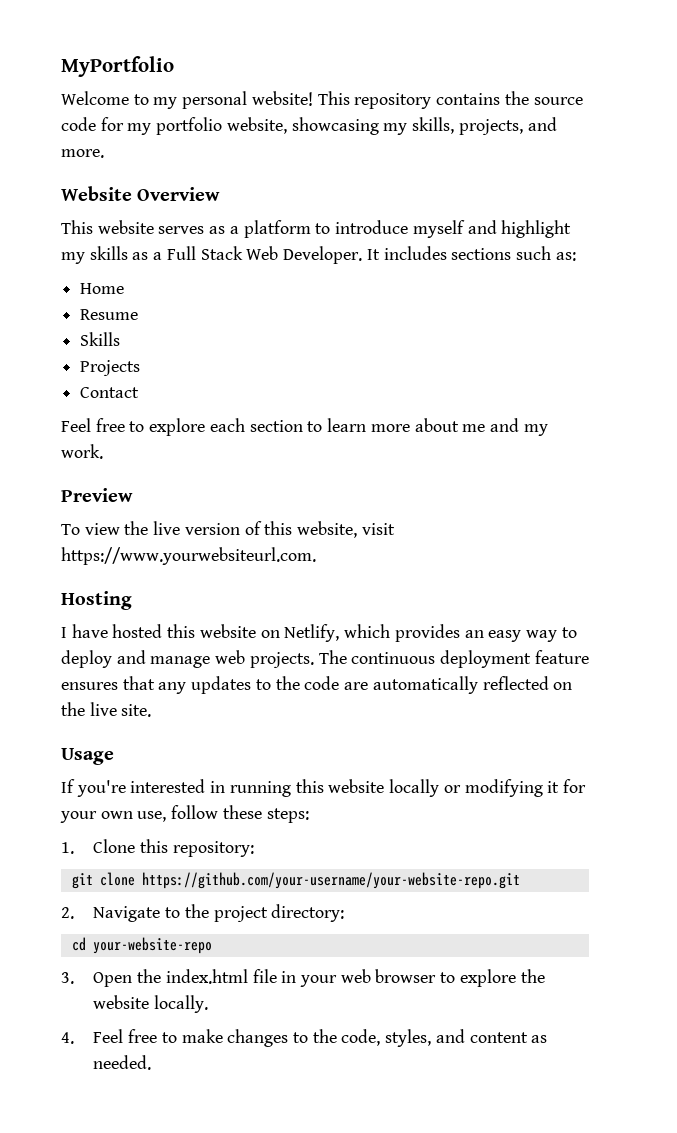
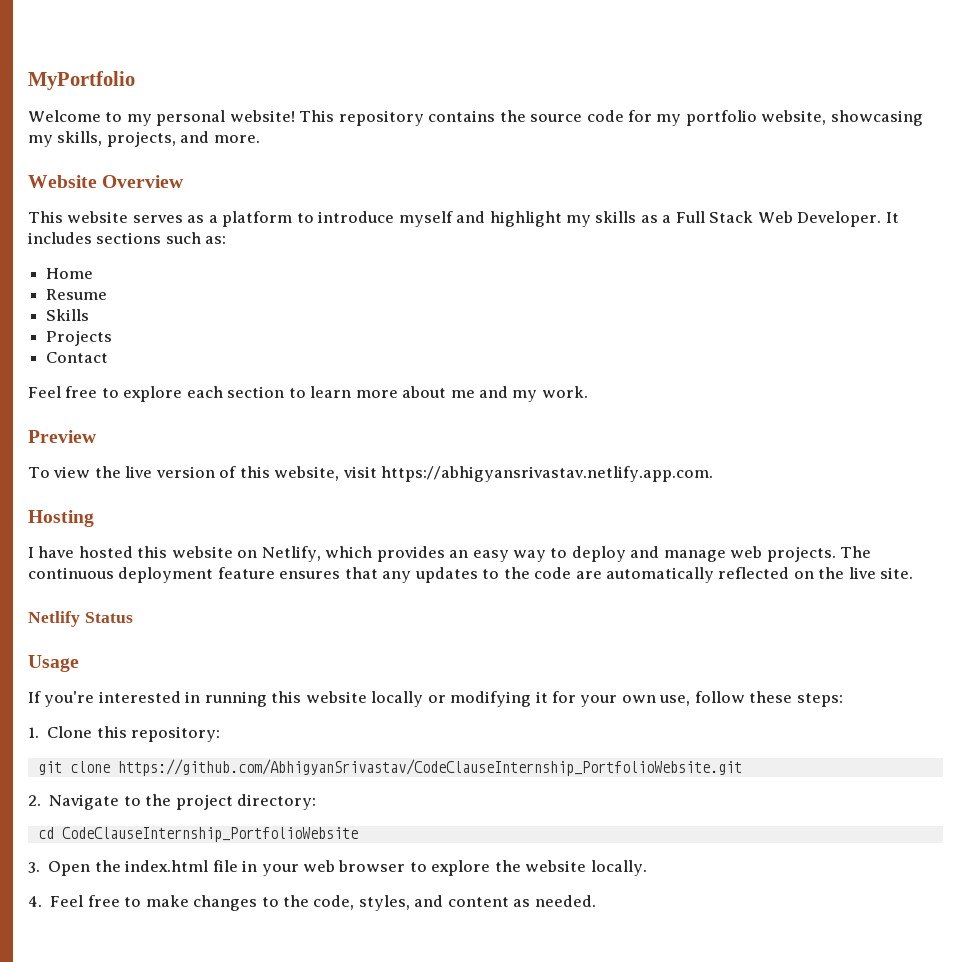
- To view the live version of this website, visit https://www.yourwebsiteurl.com.
+ To view the live version of this website, visit https://abhigyansrivastav.netlify.app.com.
+ Netlify Status
- git clone https://github.com/your-username/your-website-repo.git
+ git clone https://github.com/AbhigyanSrivastav/CodeClauseInternship_PortfolioWebsite.git
- cd your-website-repo
+ cd CodeClauseInternship_PortfolioWebsite

